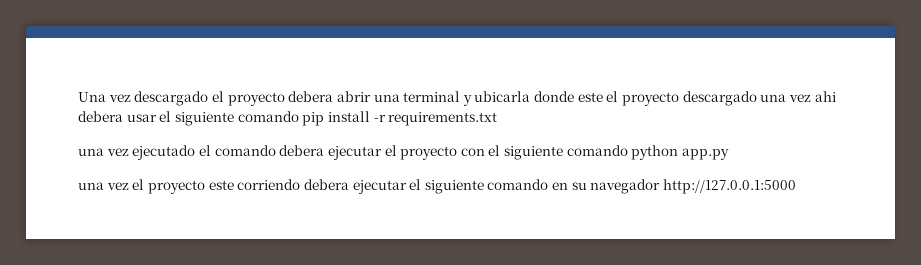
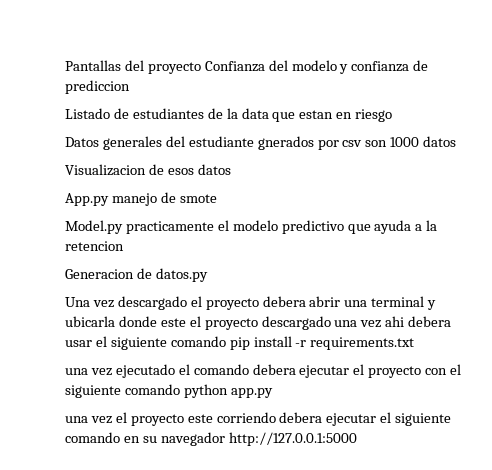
+ Pantallas del proyecto Confianza del modelo y confianza de prediccion
+ Listado de estudiantes de la data que estan en riesgo
+ Datos generales del estudiante gnerados por csv son 1000 datos
+ Visualizacion de esos datos
+ App.py manejo de smote
+ Model.py practicamente el modelo predictivo que ayuda a la retencion
+ Generacion de datos.py

